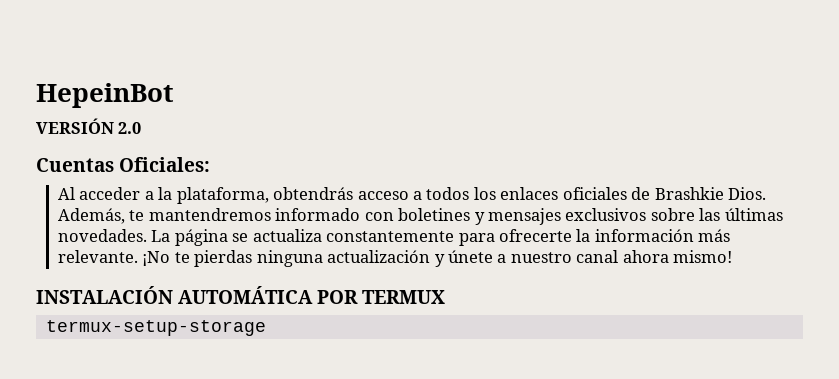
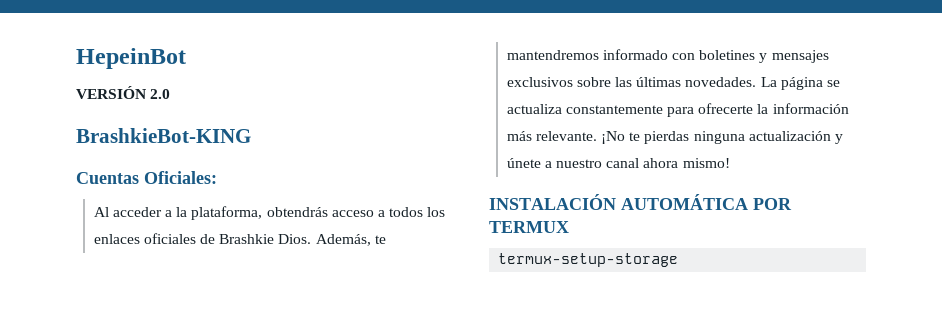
+ BrashkieBot-KING

